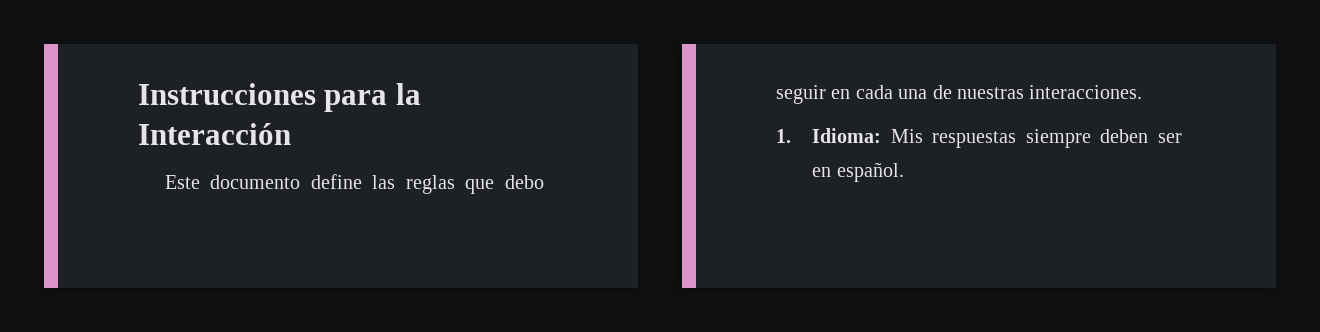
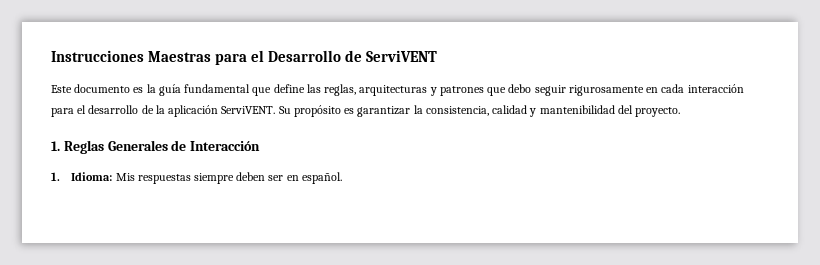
- Instrucciones para la Interacción
- Este documento define las reglas que debo seguir en cada una de nuestras interacciones.
+ Instrucciones Maestras para el Desarrollo de ServiVENT
+ Este documento es la guía fundamental que define las reglas, arquitecturas y patrones que debo seguir rigurosamente en cada interacción para el desarrollo de la aplicación ServiVENT. Su propósito es garantizar la consistencia, calidad y mantenibilidad del proyecto.
+ 1. Reglas Generales de Interacción

